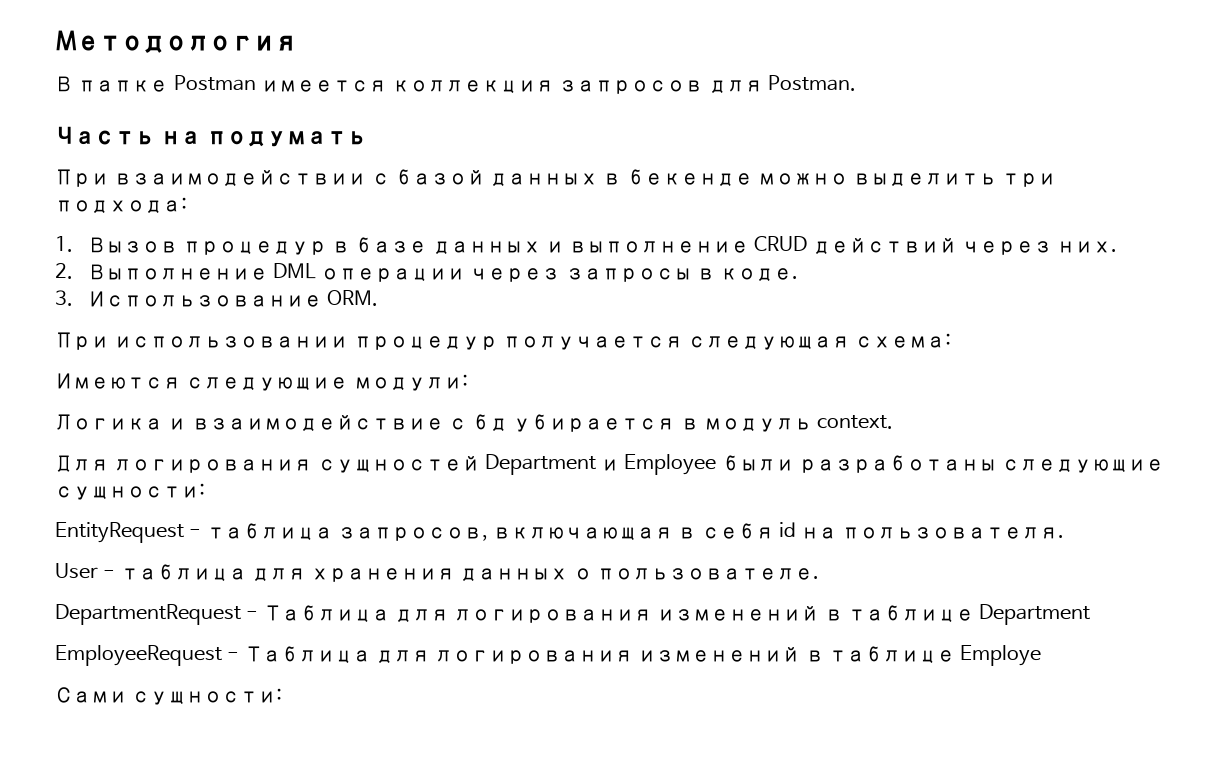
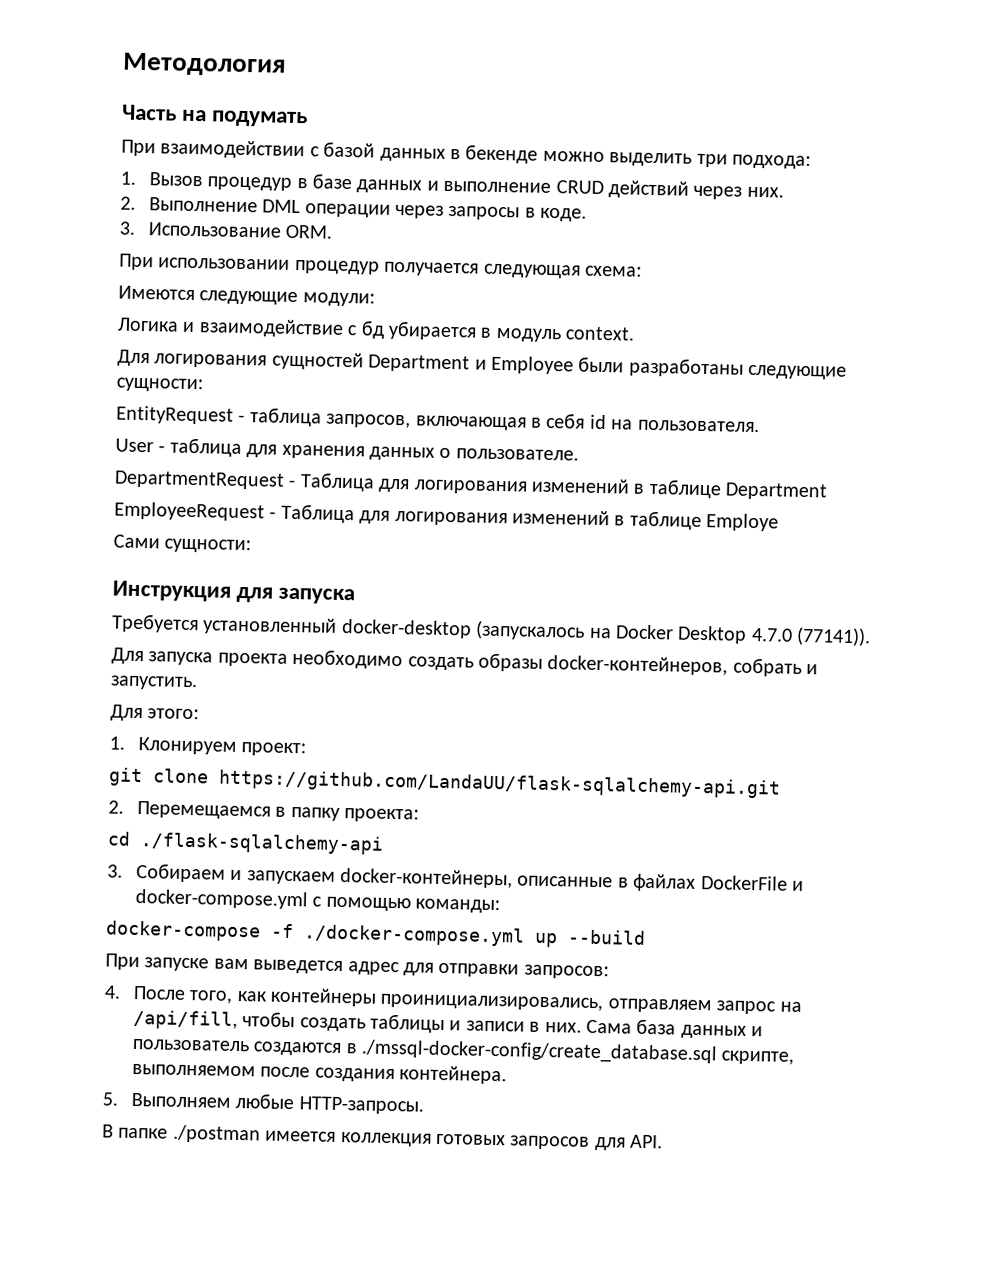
- В папке Postman имеется коллекция запросов для Postman.
+ Инструкция для запуска
+ Требуется установленный docker-desktop (запускалось на Docker Desktop 4.7.0 (77141)).
+ Для запуска проекта необходимо создать образы docker-контейнеров, собрать и запустить.
+ Для этого:
+ 1. Клонируем проект:
+ git clone https://github.com/LandaUU/flask-sqlalchemy-api.git
+ 2. Перемещаемся в папку проекта:
+ cd ./flask-sqlalchemy-api
+ 3. Собираем и запускаем docker-контейнеры, описанные в файлах DockerFile и docker-compose.yml с помощью команды:
+ docker-compose -f ./docker-compose.yml up --build
+ При запуске вам выведется адрес для отправки запросов:
+ 4. После того, как контейнеры проинициализировались, отправляем запрос на /api/fill, чтобы создать таблицы и записи в них. Сама база данных и пользователь создаются в ./mssql-docker-config/create_database.sql скрипте, выполняемом после создания контейнера.
+ 5. Выполняем любые HTTP-запросы.
+ В папке ./postman имеется коллекция готовых запросов для API.

